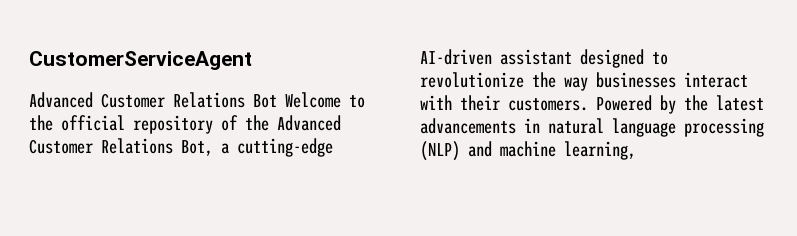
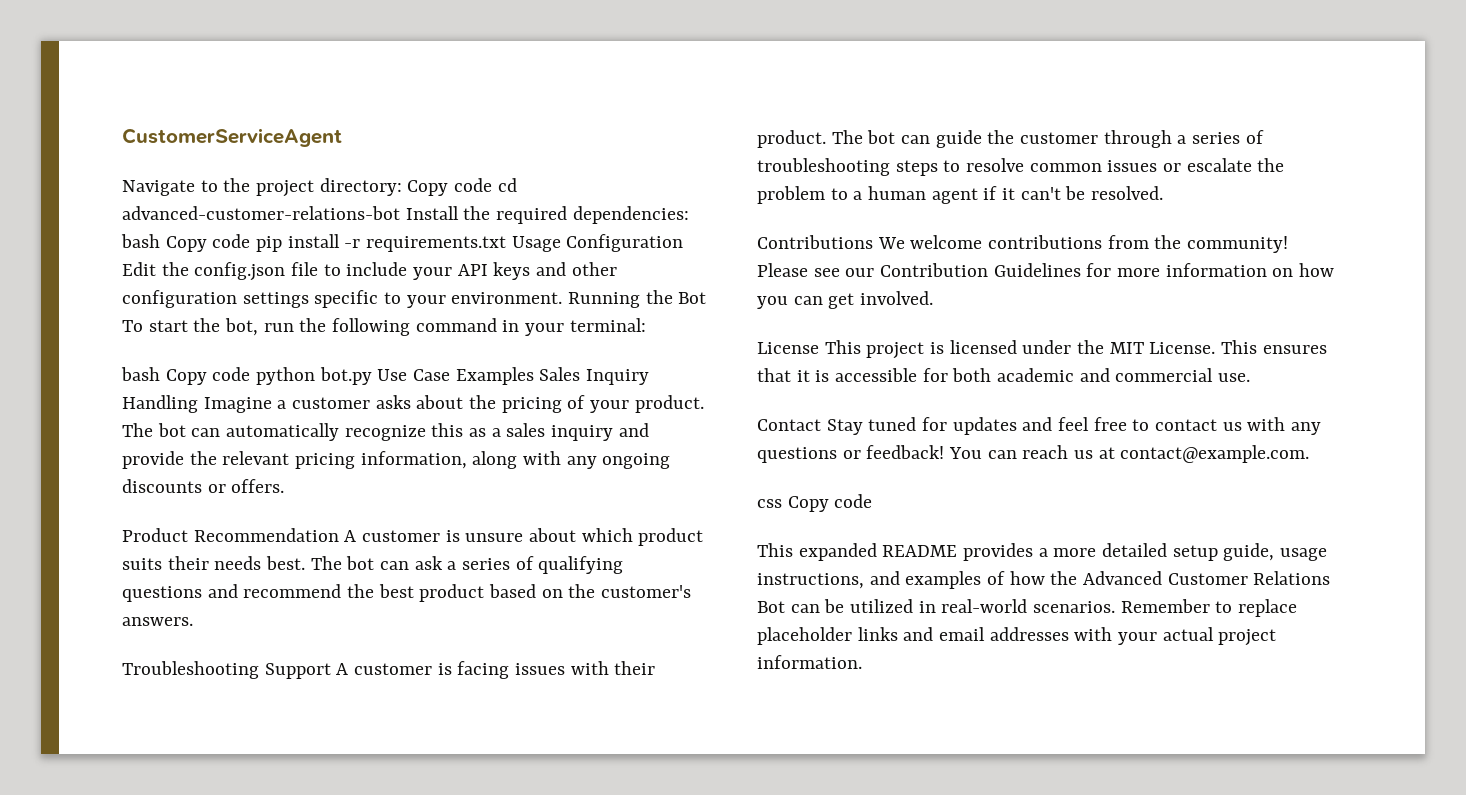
- Advanced Customer Relations Bot Welcome to the official repository of the Advanced Customer Relations Bot, a cutting-edge AI-driven assistant designed to revolutionize the way businesses interact with their customers. Powered by the latest advancements in natural language processing (NLP) and machine learning,
+ Navigate to the project directory: Copy code cd advanced-customer-relations-bot Install the required dependencies: bash Copy code pip install -r requirements.txt Usage Configuration Edit the config.json file to include your API keys and other configuration settings specific to your environment. Running the Bot To start the bot, run the following command in your terminal:
+ bash Copy code python bot.py Use Case Examples Sales Inquiry Handling Imagine a customer asks about the pricing of your product. The bot can automatically recognize this as a sales inquiry and provide the relevant pricing information, along with any ongoing discounts or offers.
+ Product Recommendation A customer is unsure about which product suits their needs best. The bot can ask a series of qualifying questions and recommend the best product based on the customer's answers.
+ Troubleshooting Support A customer is facing issues with their product. The bot can guide the customer through a series of troubleshooting steps to resolve common issues or escalate the problem to a human agent if it can't be resolved.
+ Contributions We welcome contributions from the community! Please see our Contribution Guidelines for more information on how you can get involved.
+ License This project is licensed under the MIT License. This ensures that it is accessible for both academic and commercial use.
+ Contact Stay tuned for updates and feel free to contact us with any questions or feedback! You can reach us at contact@example.com.
+ css Copy code
+ This expanded README provides a more detailed setup guide, usage instructions, and examples of how the Advanced Customer Relations Bot can be utilized in real-world scenarios. Remember to replace placeholder links and email addresses with your actual project information.

